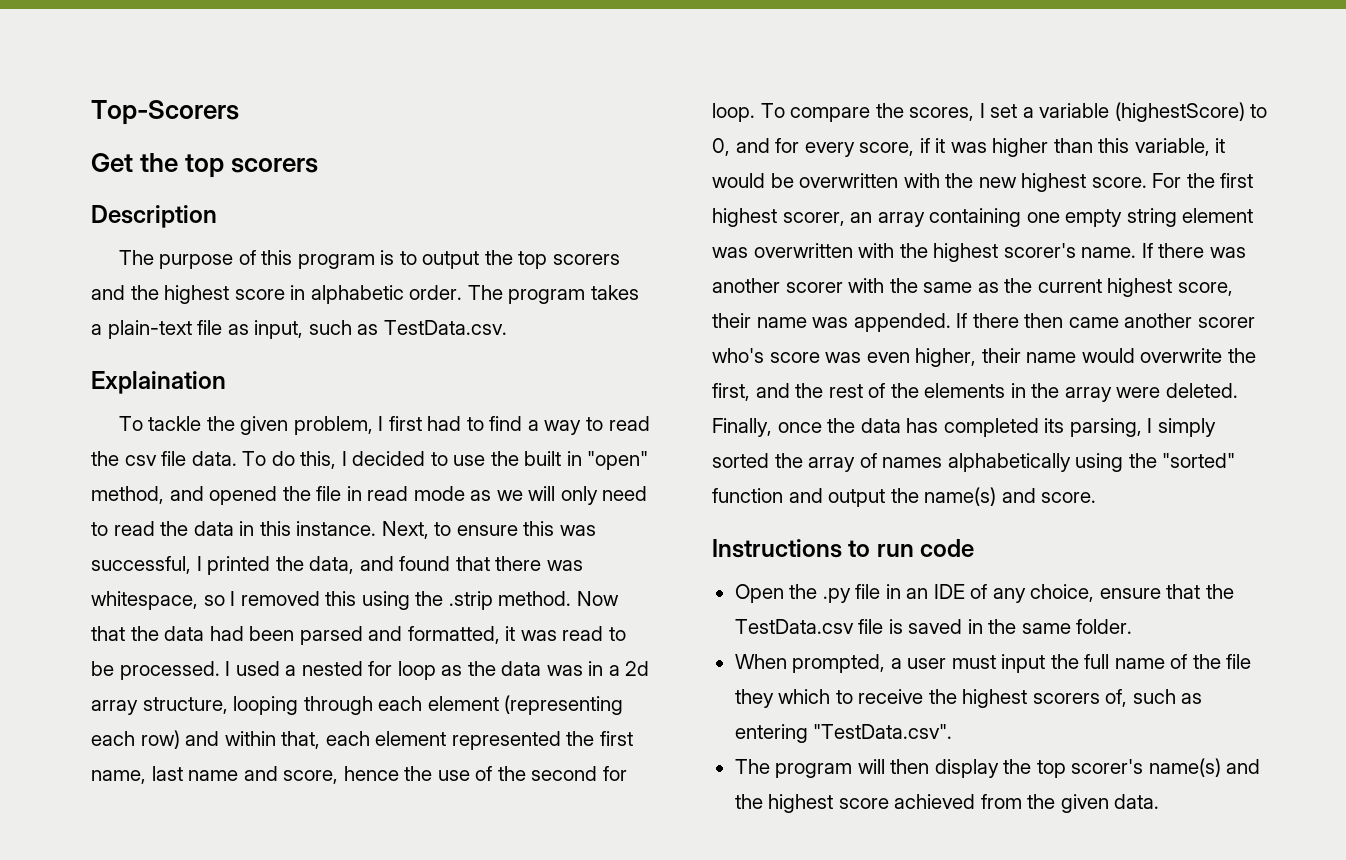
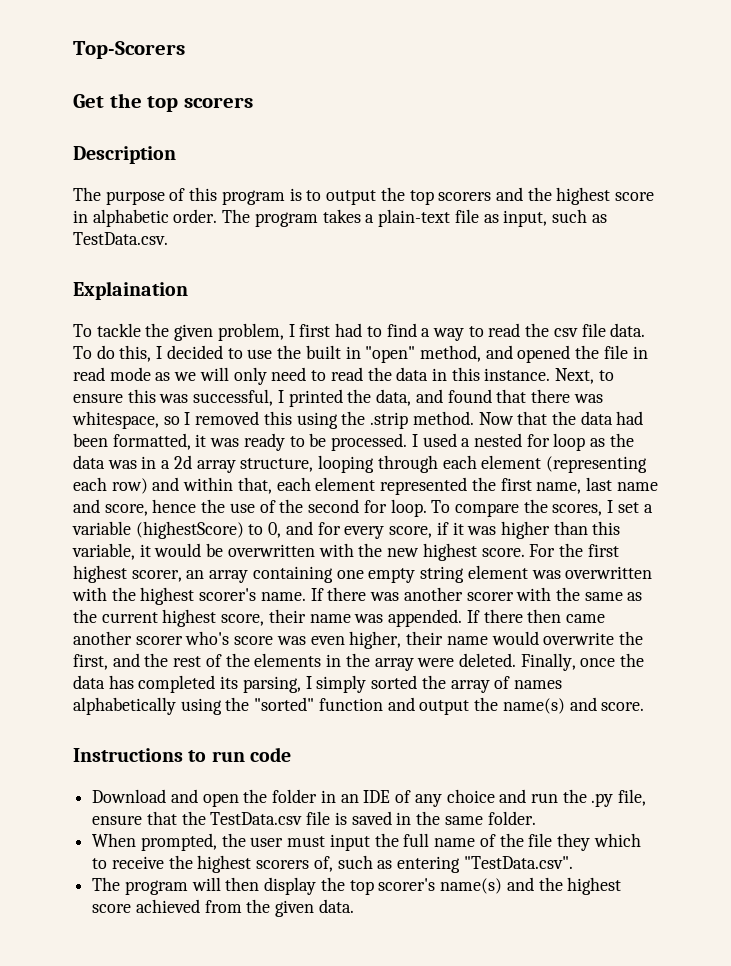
- Now that the data had been parsed and formatted, it was read to be processed.
+ Now that the data had been formatted, it was ready to be processed.
- Open the .py file in an IDE of any choice, ensure that the TestData.csv file is saved in the same folder.
+ Download and open the folder in an IDE of any choice and run the .py file, ensure that the TestData.csv file is saved in the same folder.
- When prompted, a user must input the full name of the file they which to receive the highest scorers of, such as entering "TestData.csv".
+ When prompted, the user must input the full name of the file they which to receive the highest scorers of, such as entering "TestData.csv".

